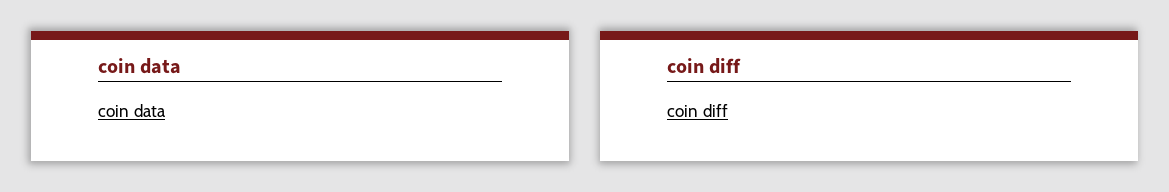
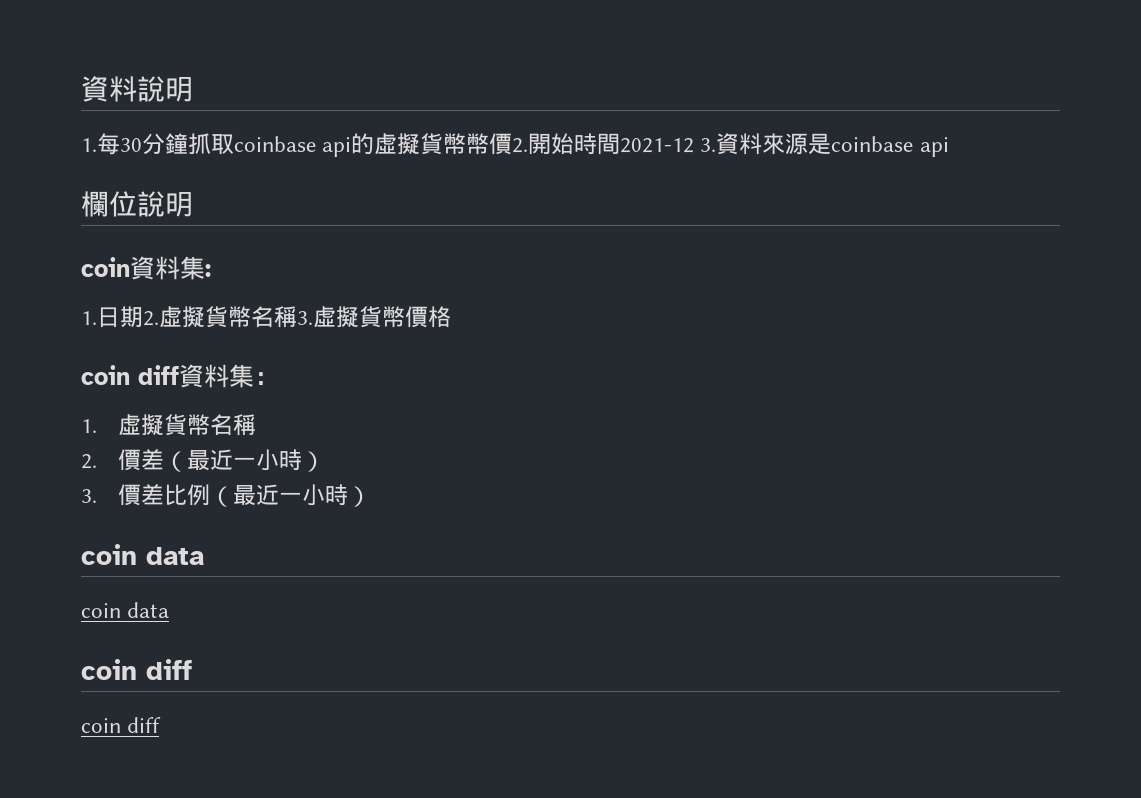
+ 資料說明
+ 1.每30分鐘抓取coinbase api的虛擬貨幣幣價2.開始時間2021-12 3.資料來源是coinbase api
+ 欄位說明
+ coin資料集:
+ 1.日期2.虛擬貨幣名稱3.虛擬貨幣價格
+ coin diff資料集：
+ 1.虛擬貨幣名稱
+ 2.價差（最近一小時）
+ 3.價差比例（最近一小時）

